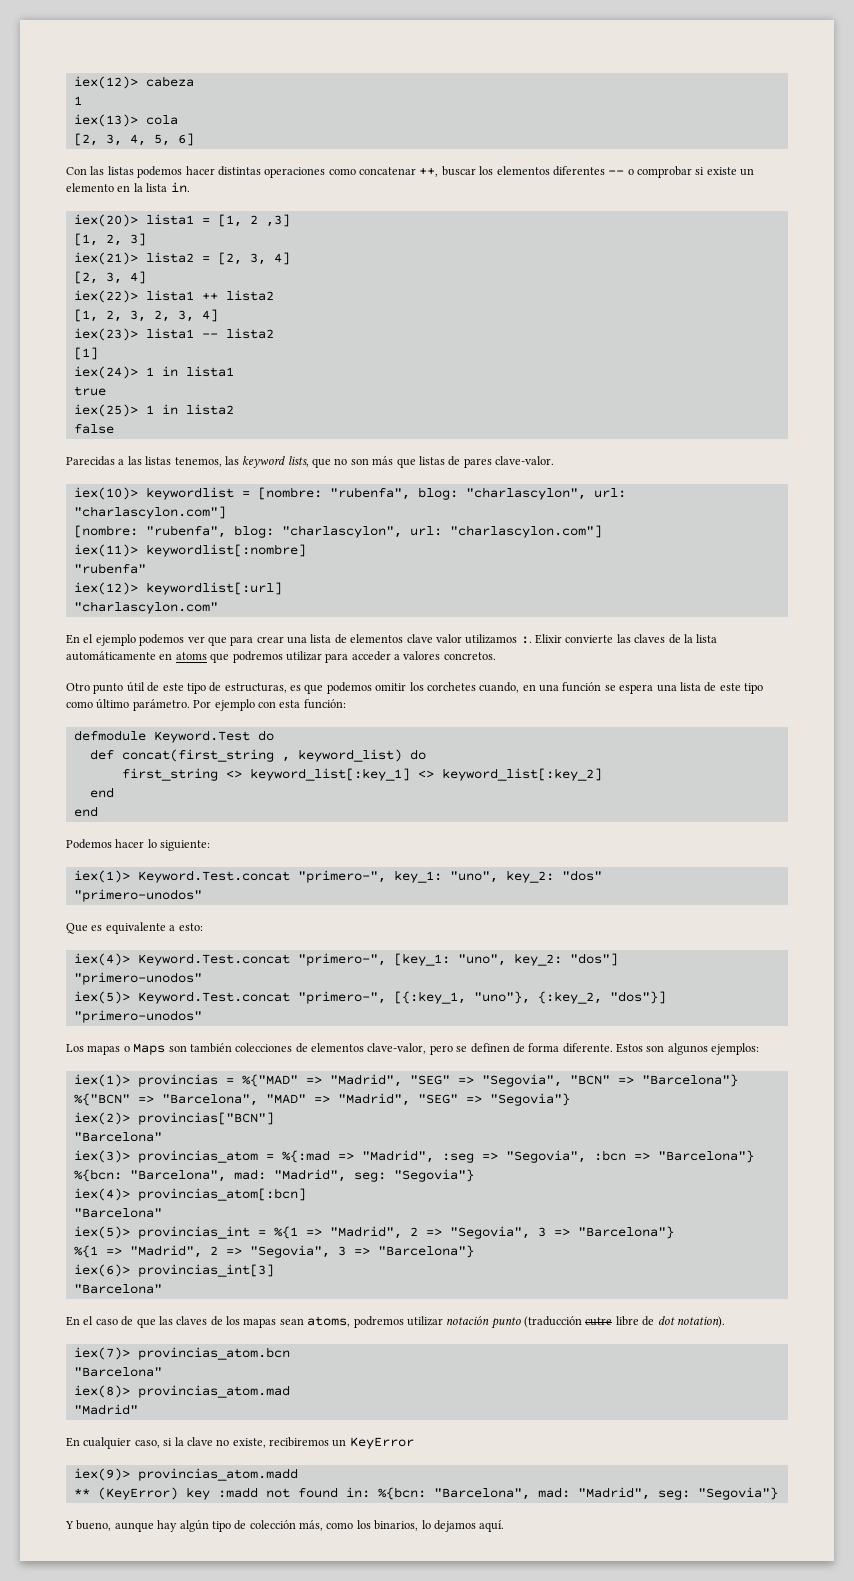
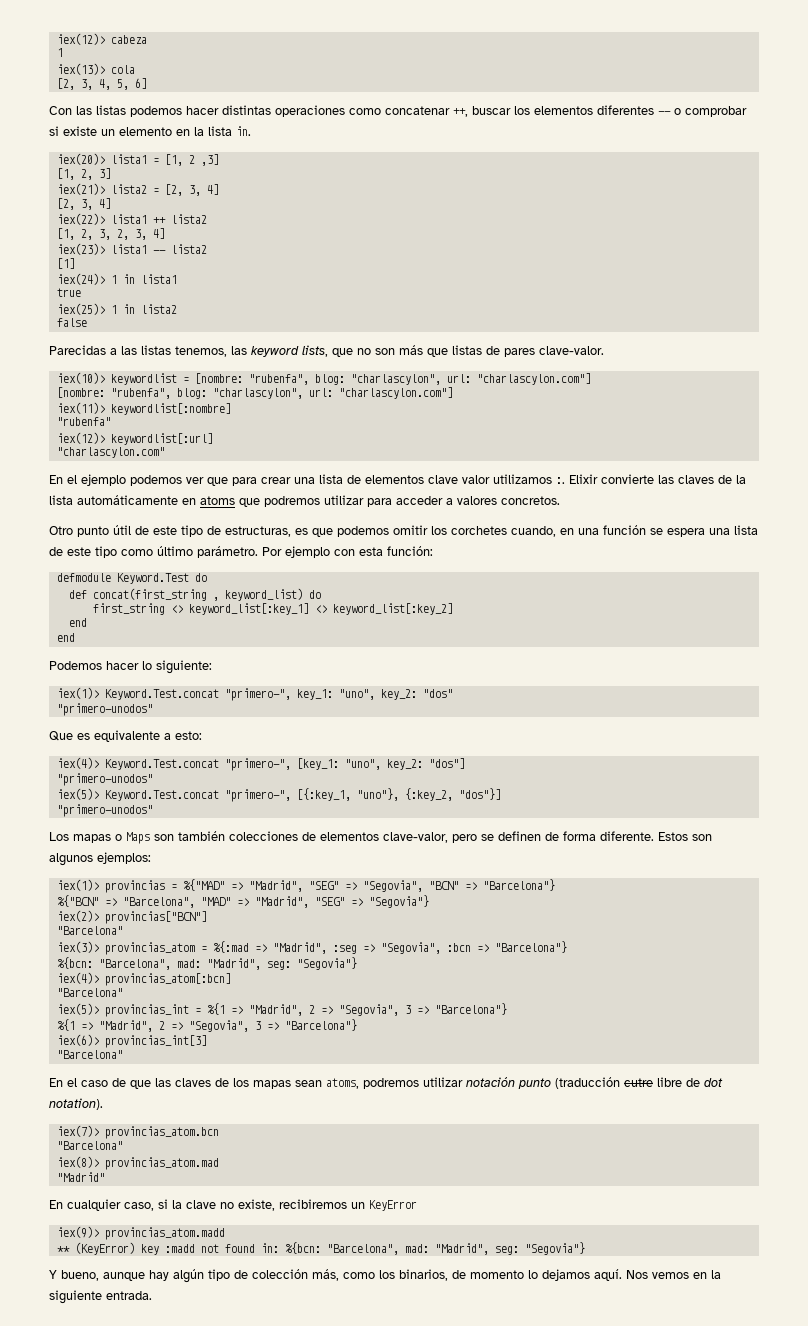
- Y bueno, aunque hay algún tipo de colección más, como los binarios, lo dejamos aquí.
+ Y bueno, aunque hay algún tipo de colección más, como los binarios, de momento lo dejamos aquí.
+ Nos vemos en la siguiente entrada.

